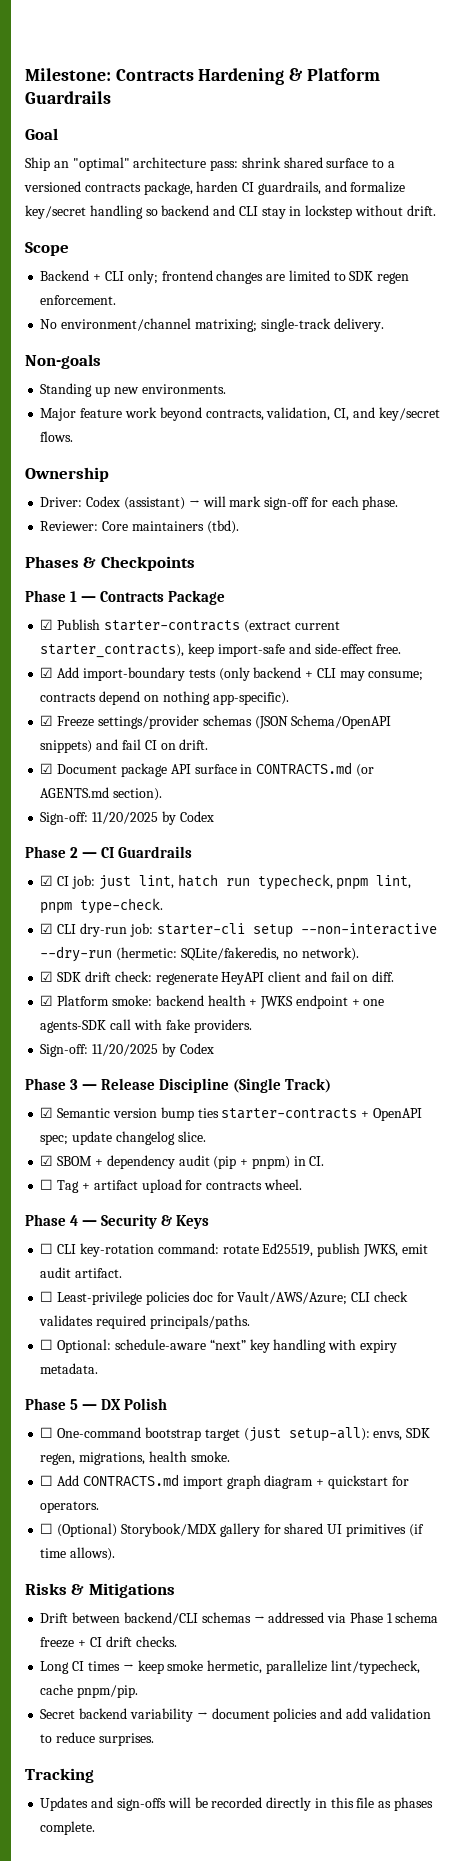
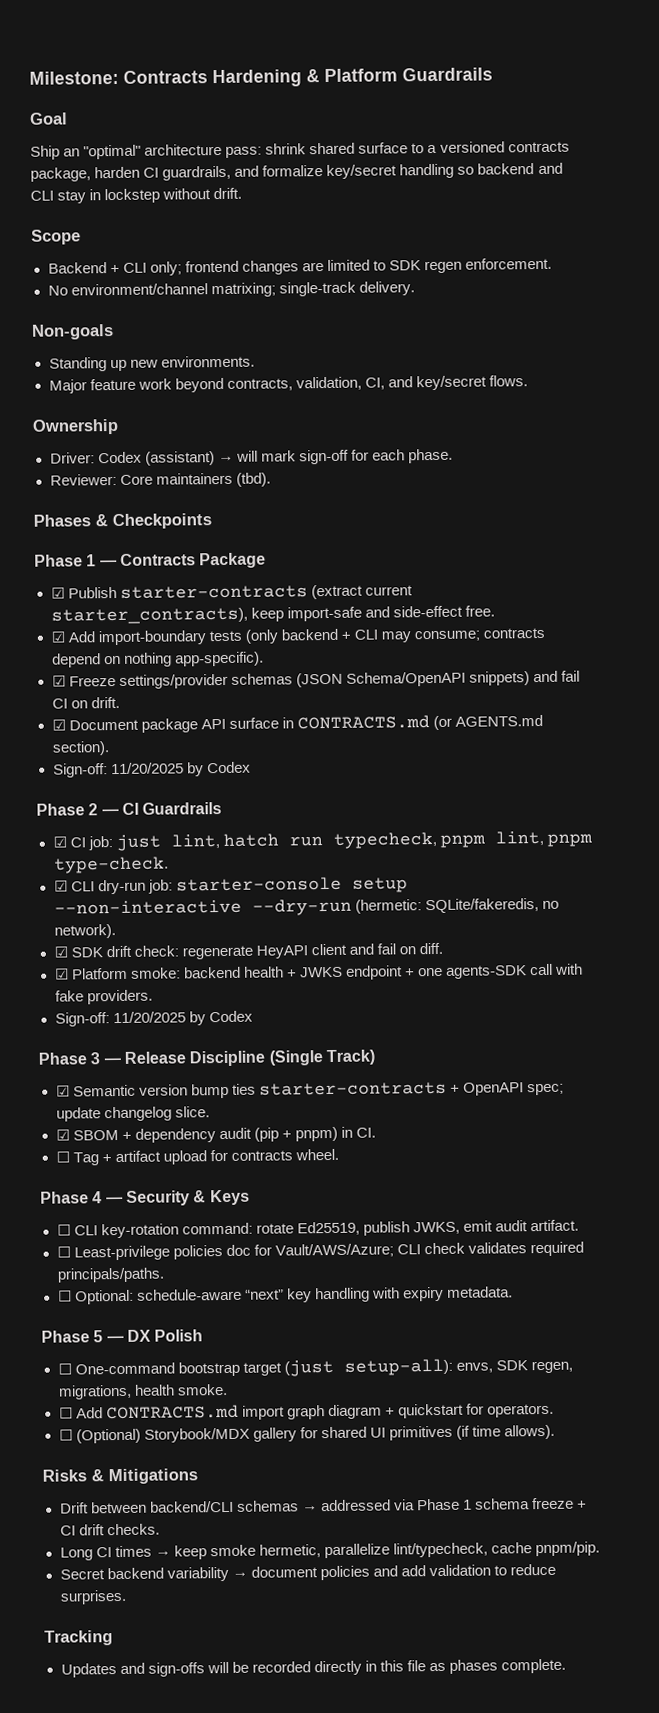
- ☑ CLI dry-run job: starter-cli setup --non-interactive --dry-run (hermetic: SQLite/fakeredis, no network).
+ ☑ CLI dry-run job: starter-console setup --non-interactive --dry-run (hermetic: SQLite/fakeredis, no network).

